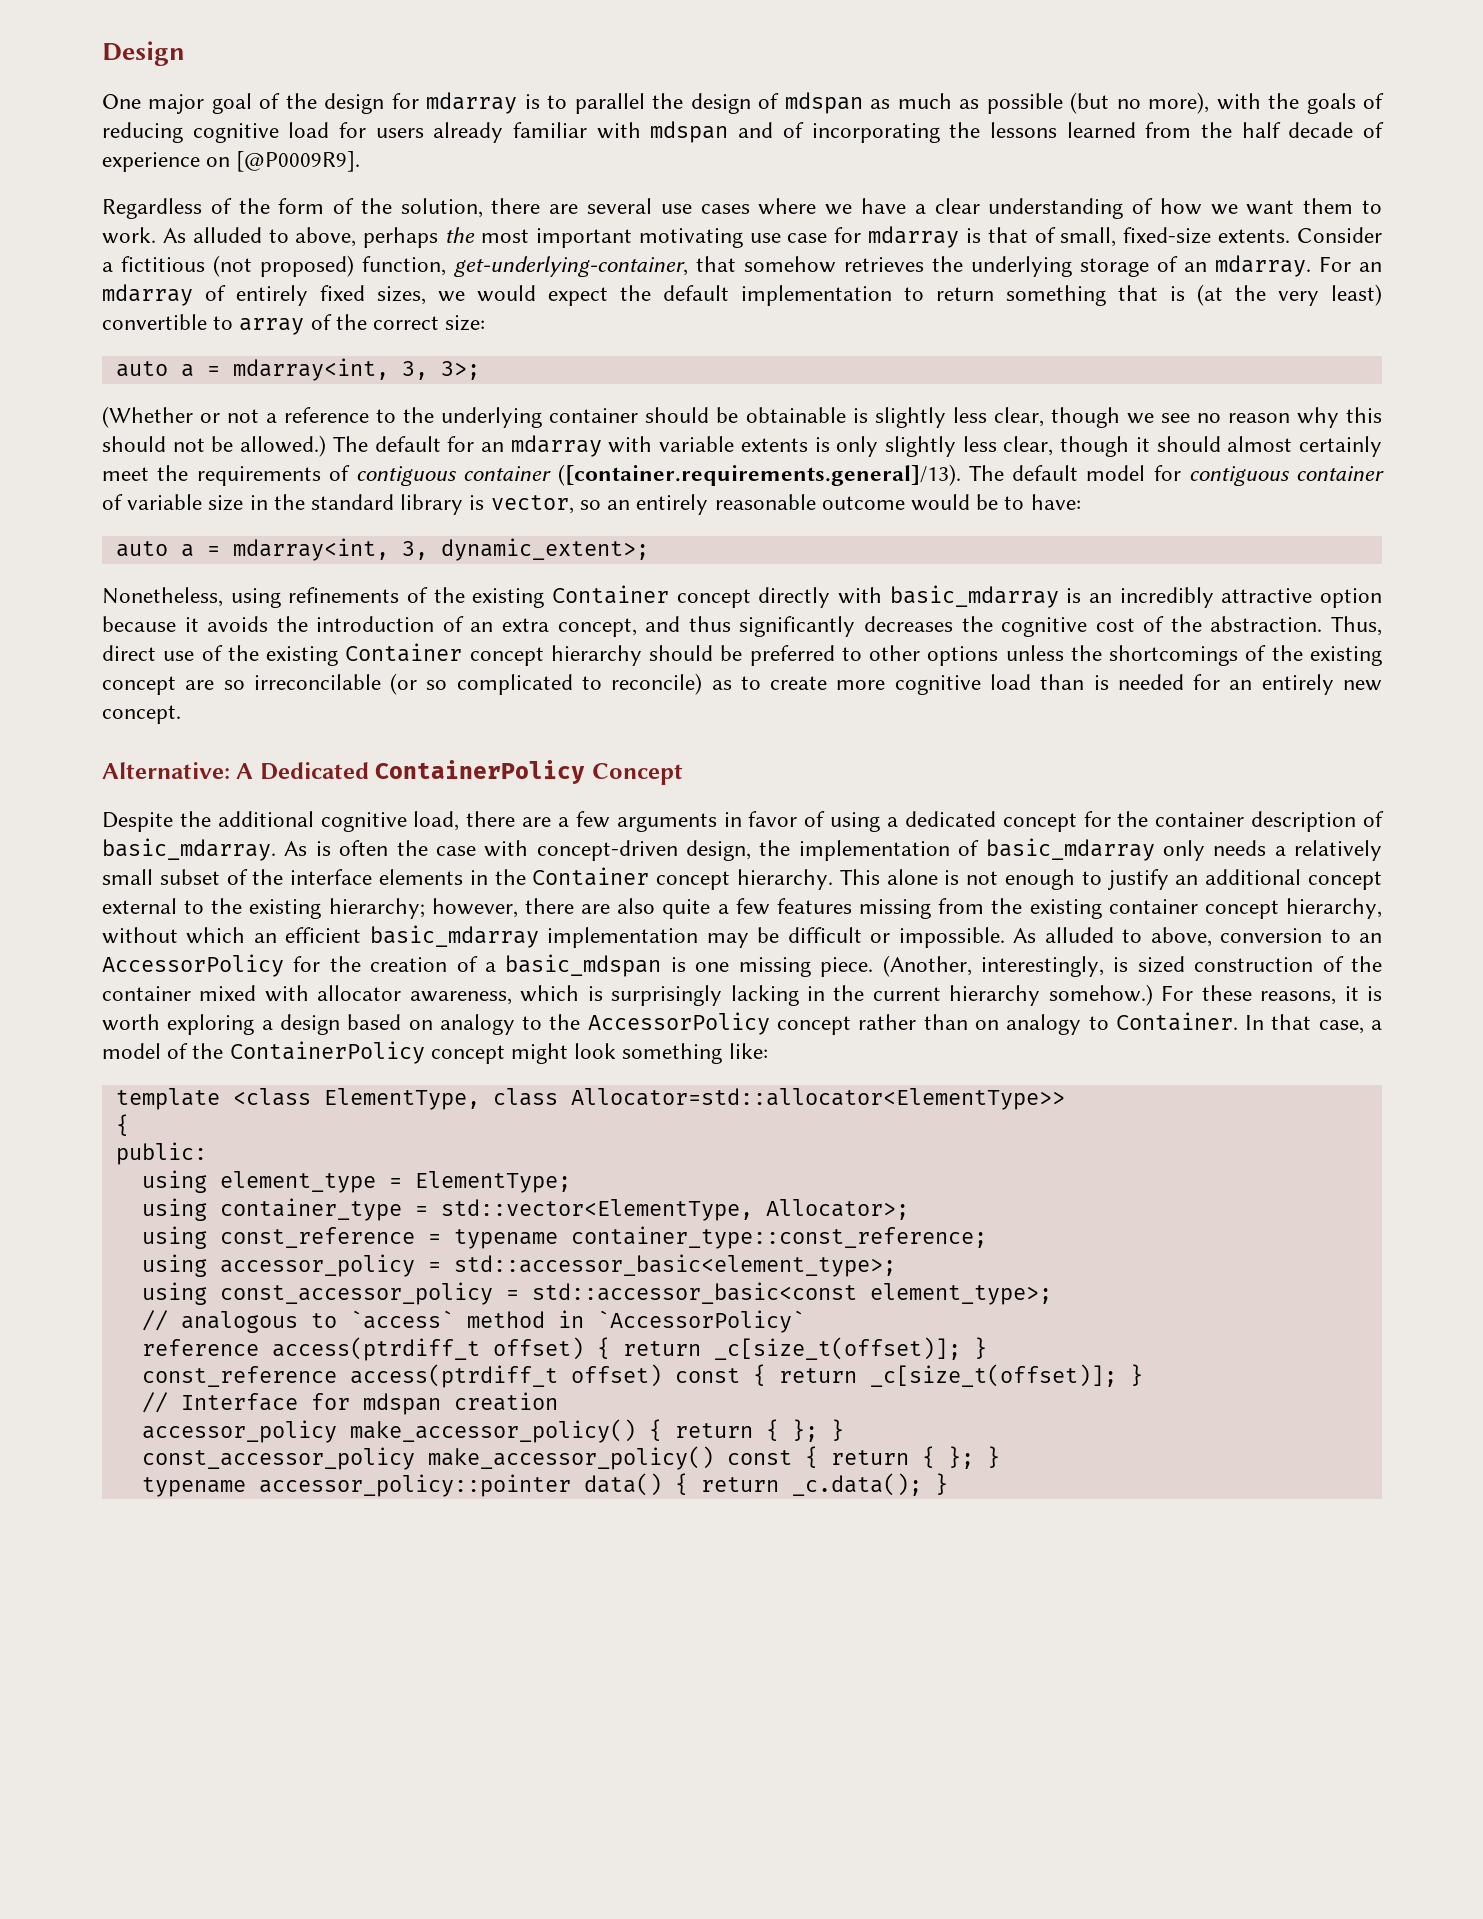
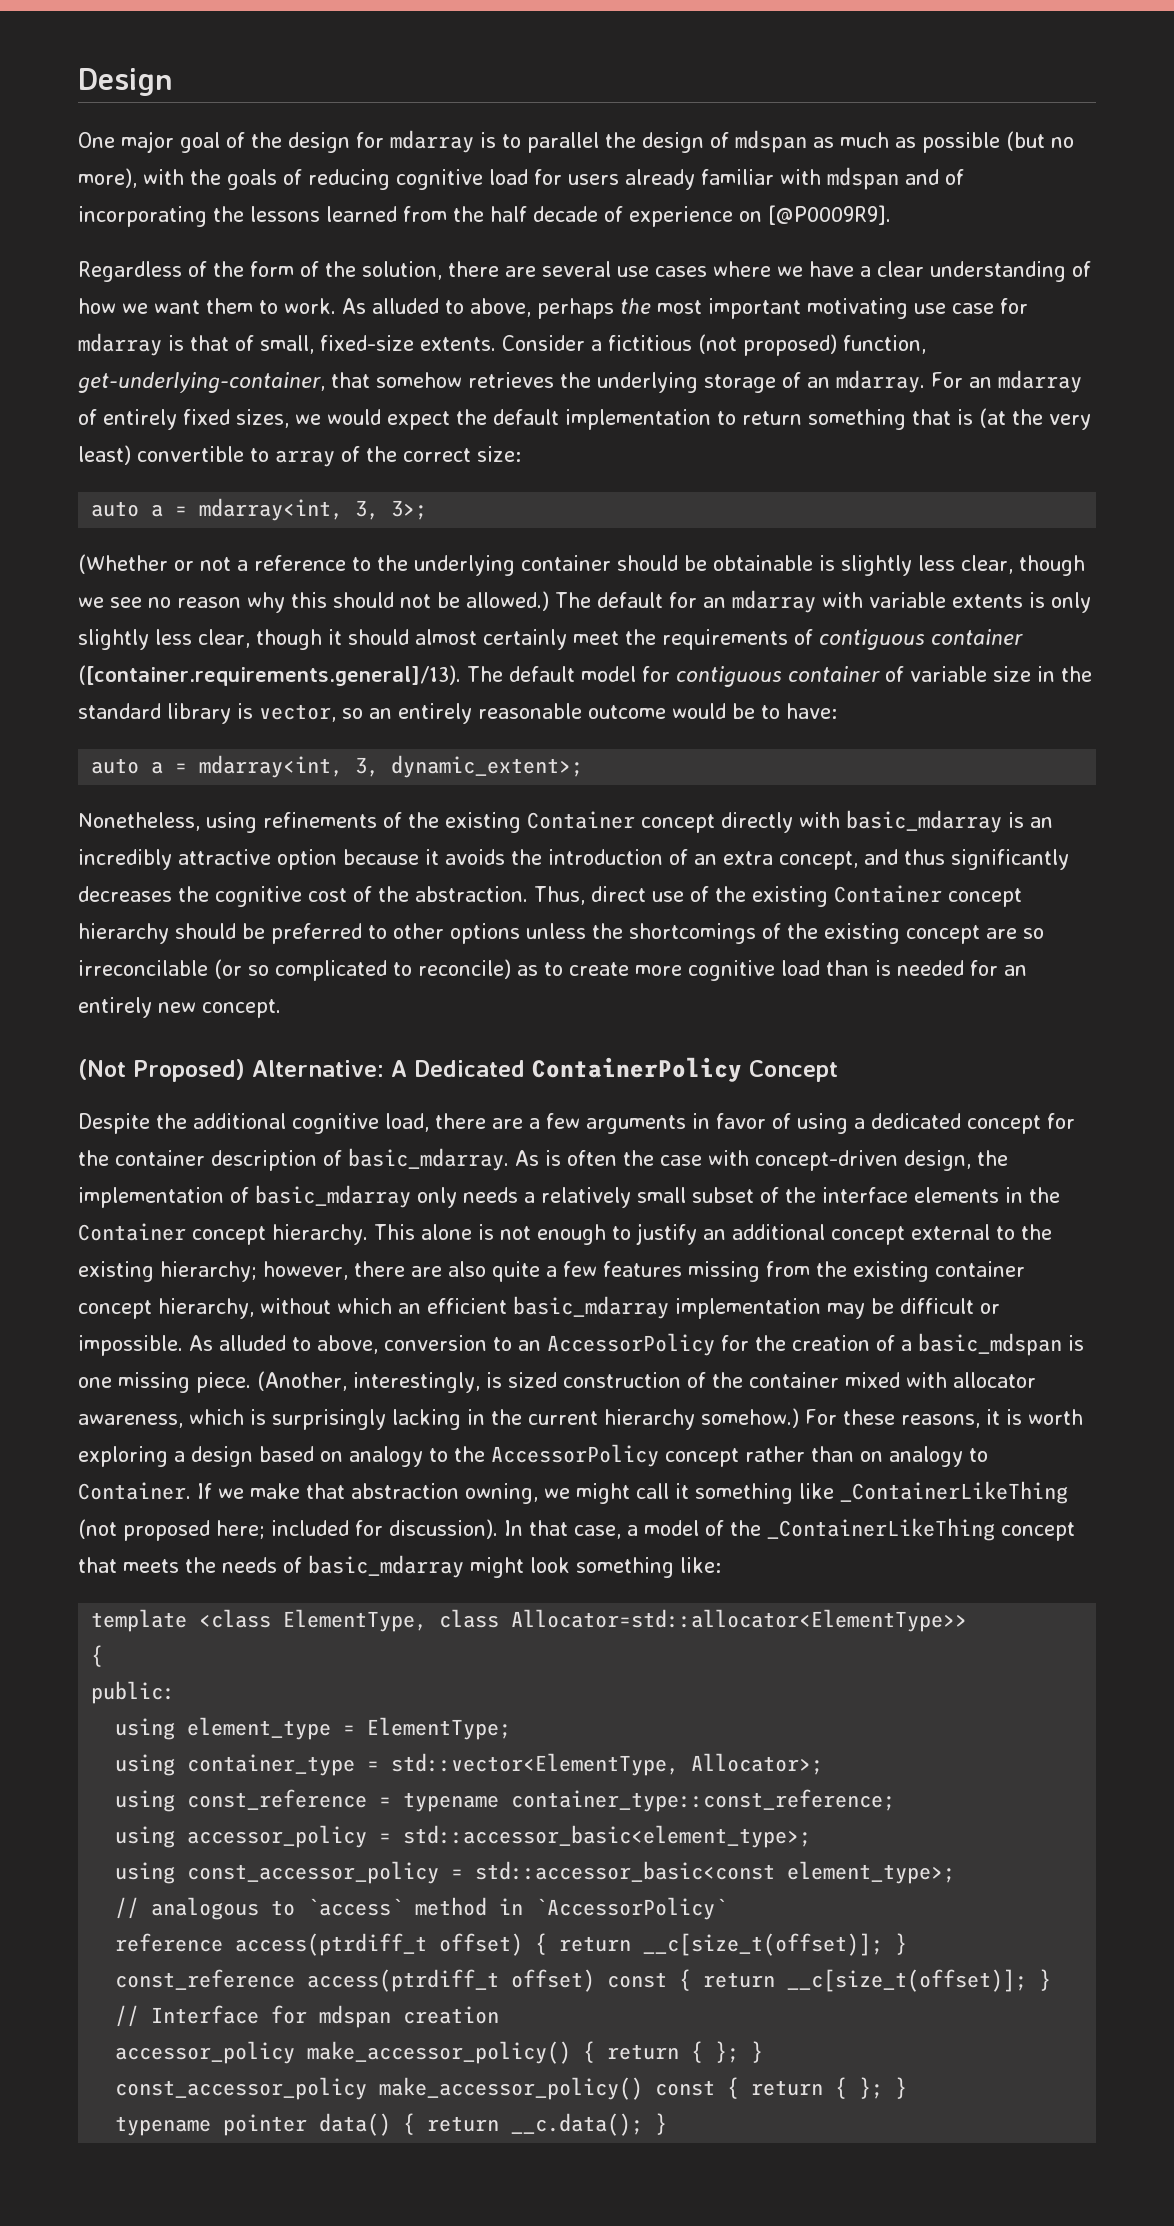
- Alternative: A Dedicated ContainerPolicy Concept
+ (Not Proposed) Alternative: A Dedicated ContainerPolicy Concept
+ If we make that abstraction owning, we might call it something like _ContainerLikeThing (not proposed here; included for discussion).
- In that case, a model of the ContainerPolicy concept might look something like:
+ In that case, a model of the _ContainerLikeThing concept that meets the needs of basic_mdarray might look something like:
- reference access(ptrdiff_t offset) { return _c[size_t(offset)]; }
+ reference access(ptrdiff_t offset) { return __c[size_t(offset)]; }
- const_reference access(ptrdiff_t offset) const { return _c[size_t(offset)]; }
+ const_reference access(ptrdiff_t offset) const { return __c[size_t(offset)]; }
- typename accessor_policy::pointer data() { return _c.data(); }
+ typename pointer data() { return __c.data(); }

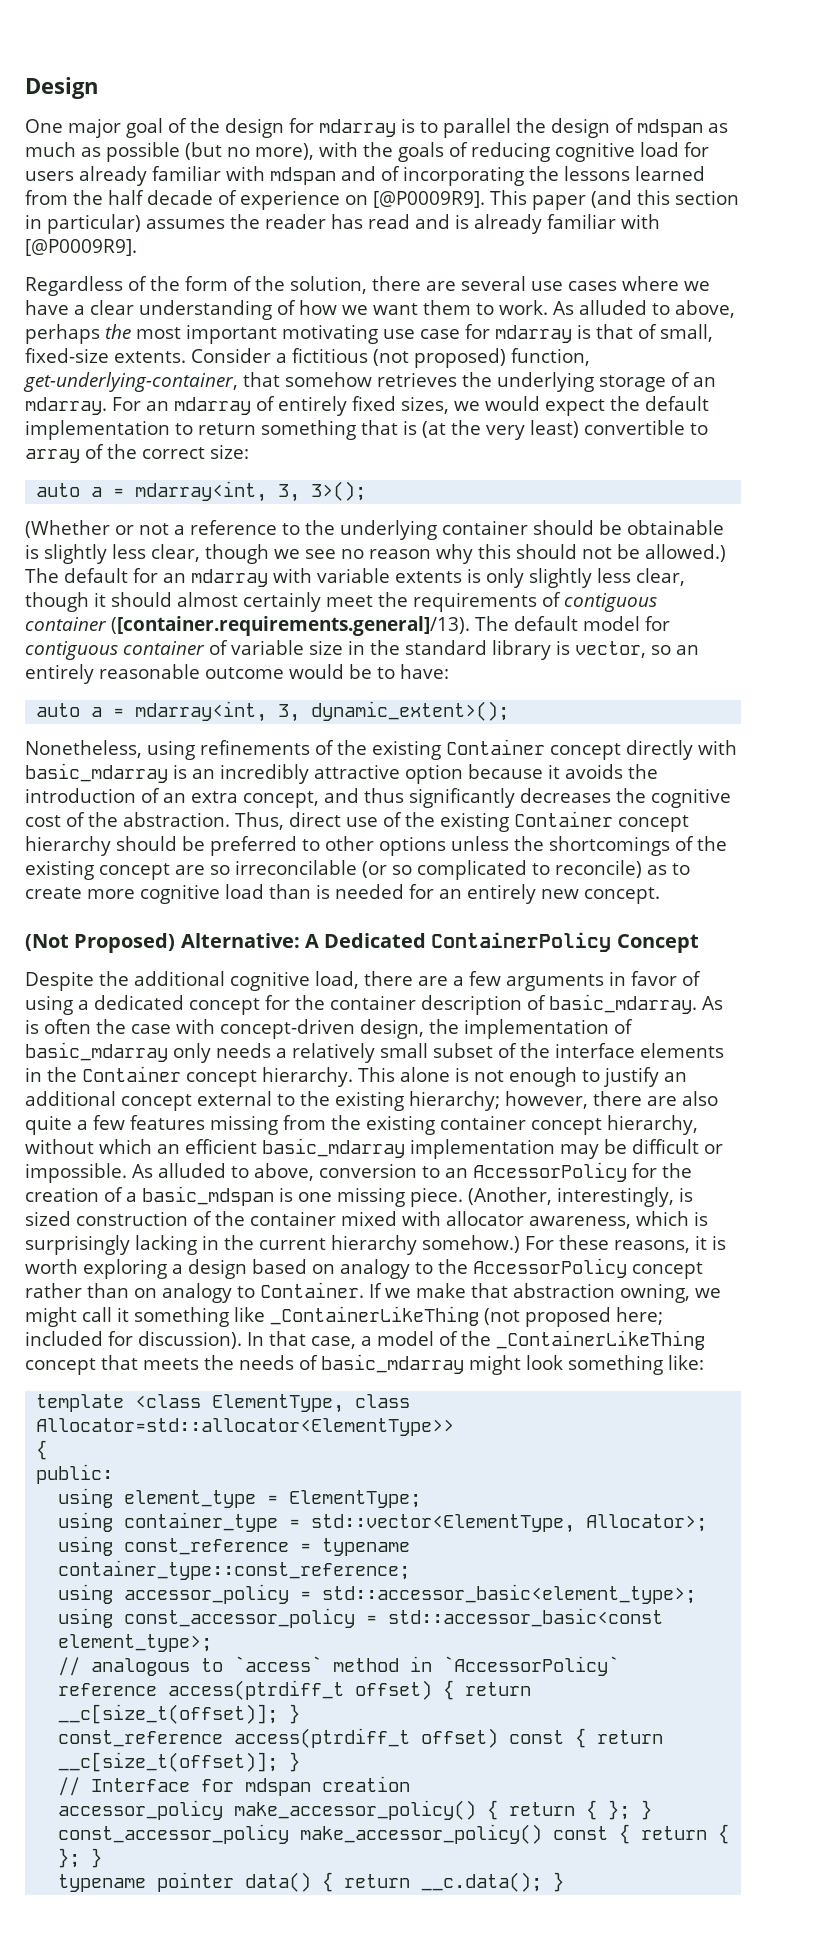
+ This paper (and this section in particular) assumes the reader has read and is already familiar with [@P0009R9].
- auto a = mdarray<int, 3, 3>;
+ auto a = mdarray<int, 3, 3>();
- auto a = mdarray<int, 3, dynamic_extent>;
+ auto a = mdarray<int, 3, dynamic_extent>();

